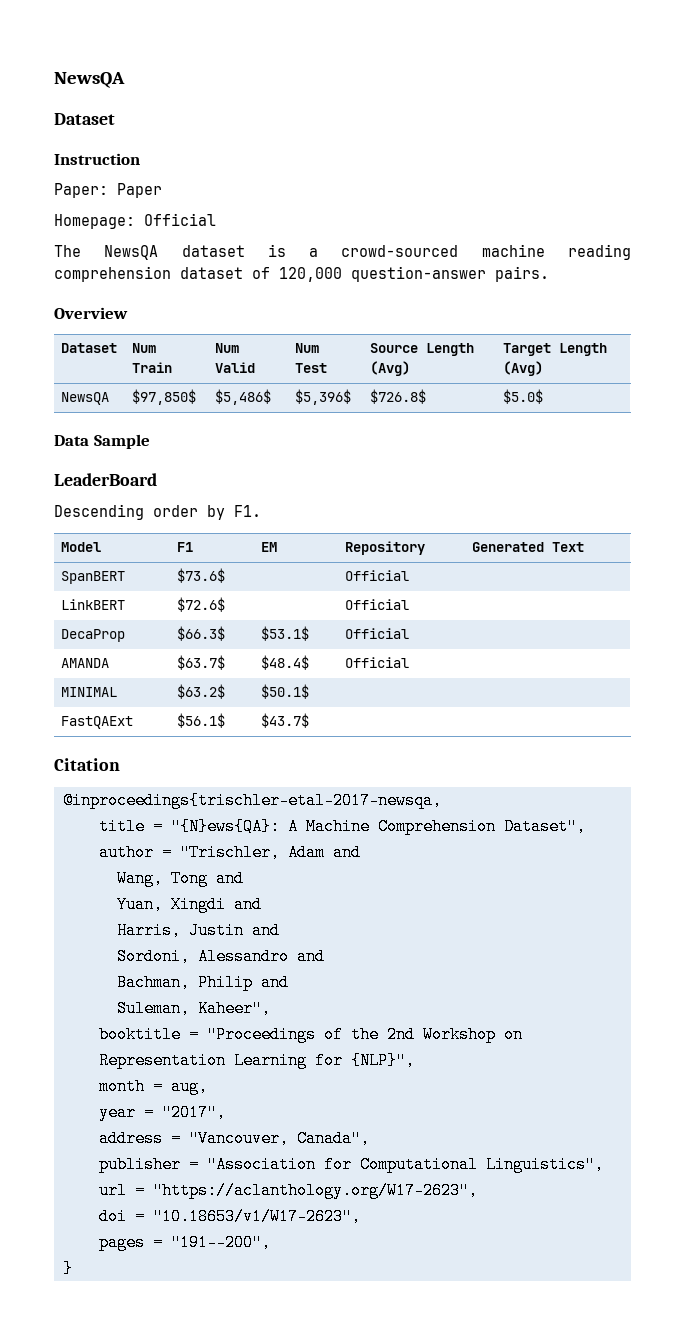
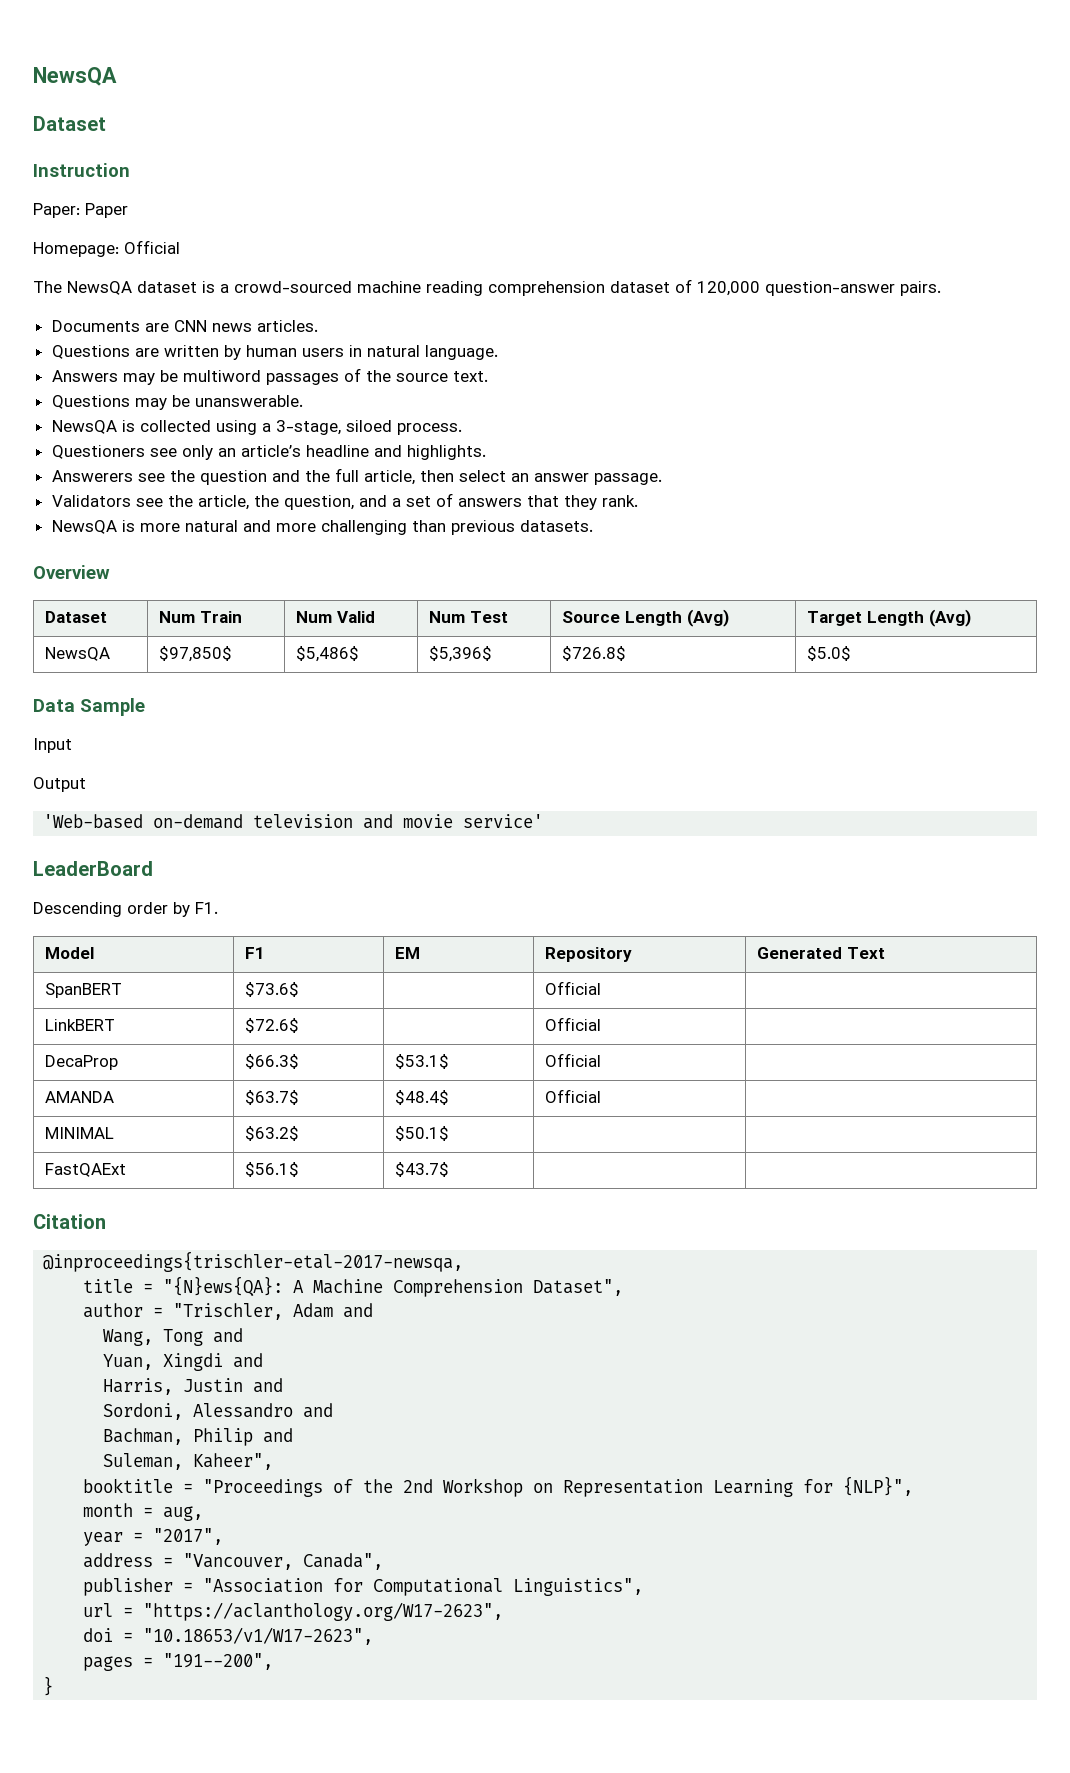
+ Documents are CNN news articles.
+ Questions are written by human users in natural language.
+ Answers may be multiword passages of the source text.
+ Questions may be unanswerable.
+ NewsQA is collected using a 3-stage, siloed process.
+ Questioners see only an article’s headline and highlights.
+ Answerers see the question and the full article, then select an answer passage.
+ Validators see the article, the question, and a set of answers that they rank.
+ NewsQA is more natural and more challenging than previous datasets.
+ Input
+ Output
+ 'Web-based on-demand television and movie service'

